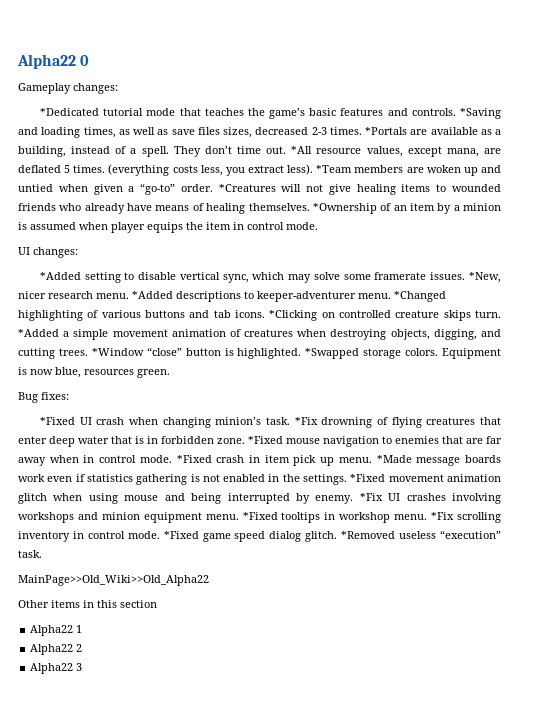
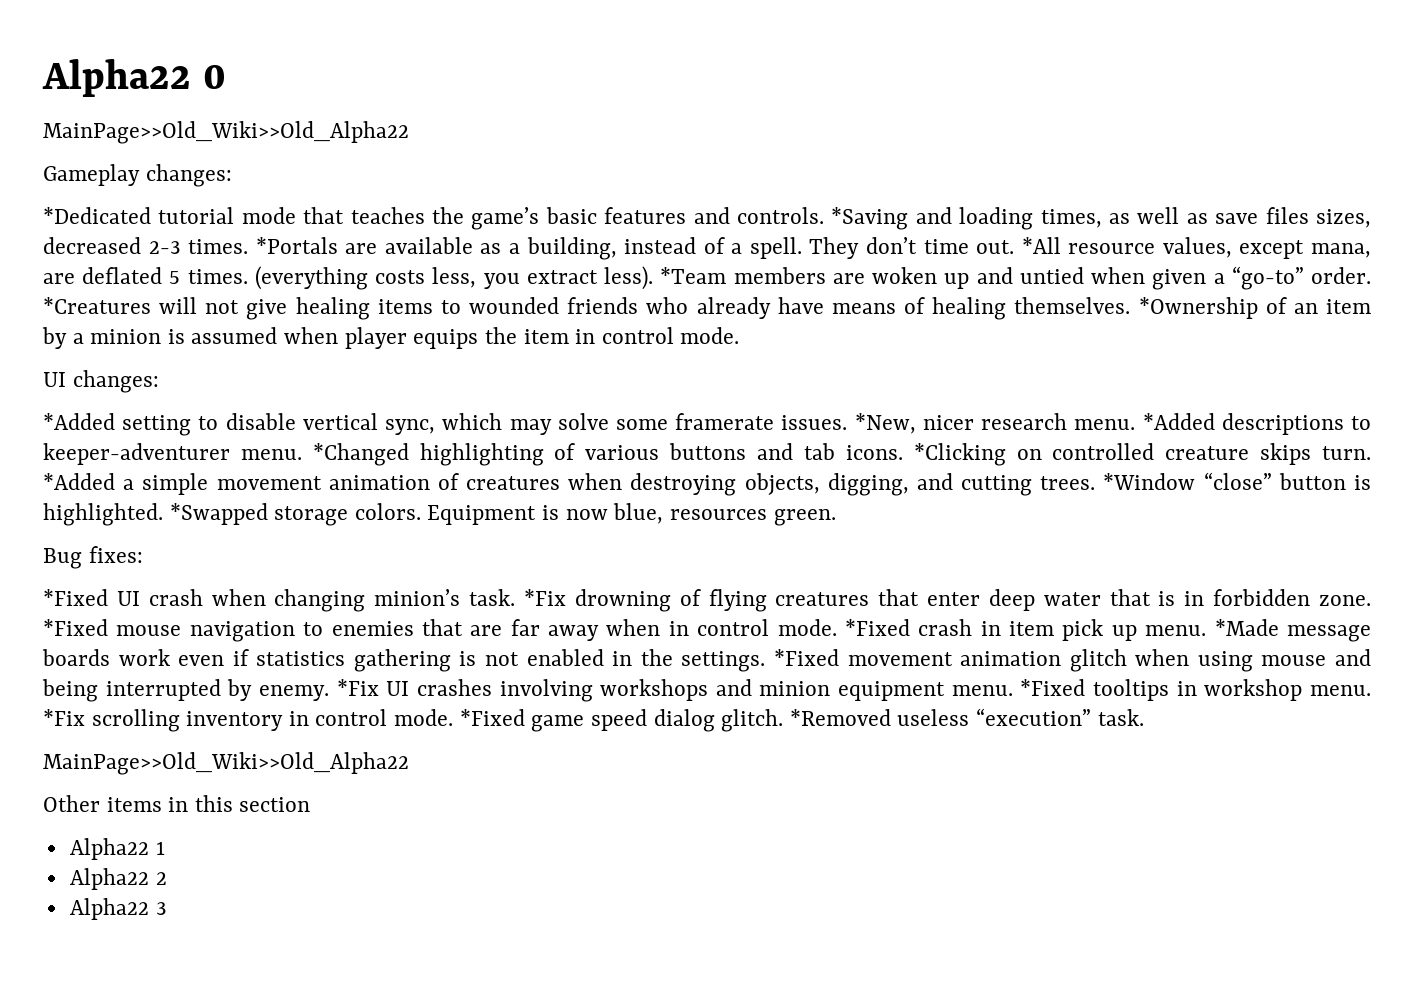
  Alpha22 0
+ MainPage>>Old_Wiki>>Old_Alpha22

